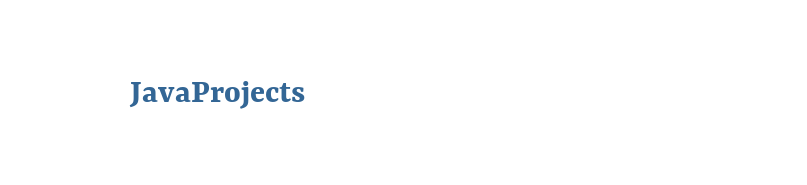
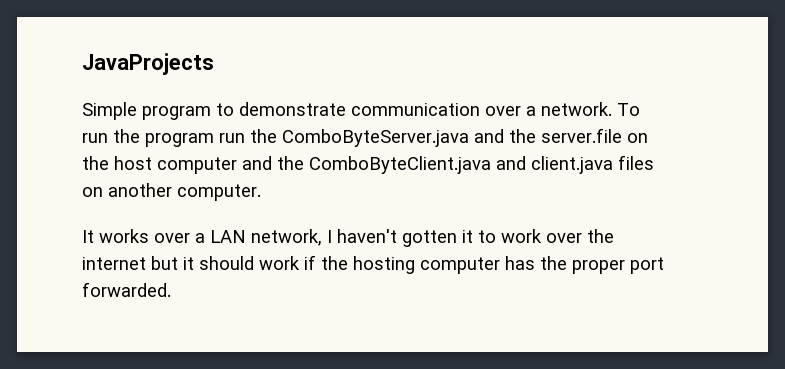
+ Simple program to demonstrate communication over a network. To run the program run the ComboByteServer.java and the server.file on the host computer and the ComboByteClient.java and client.java files on another computer.
+ It works over a LAN network, I haven't gotten it to work over the internet but it should work if the hosting computer has the proper port forwarded.

